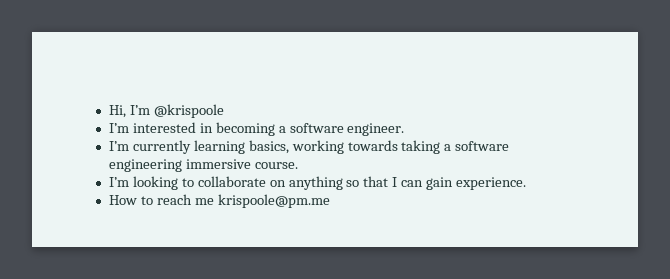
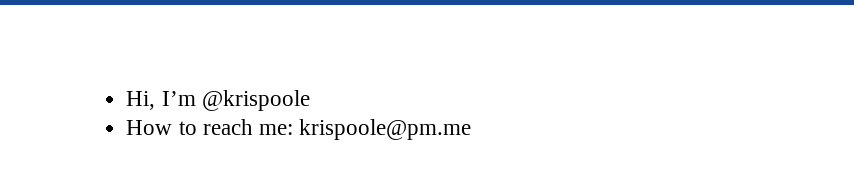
- I’m interested in becoming a software engineer.
- I’m currently learning basics, working towards taking a software engineering immersive course.
- I’m looking to collaborate on anything so that I can gain experience.
- How to reach me krispoole@pm.me
+ How to reach me: krispoole@pm.me

